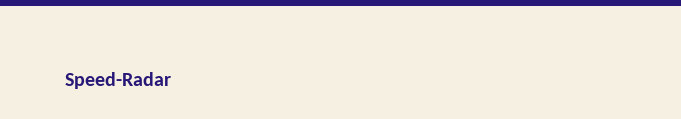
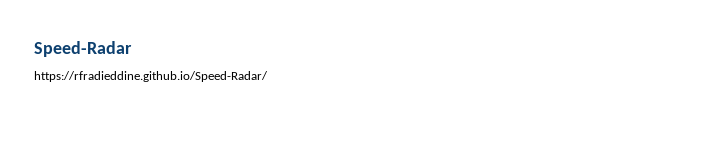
+ https://rfradieddine.github.io/Speed-Radar/

